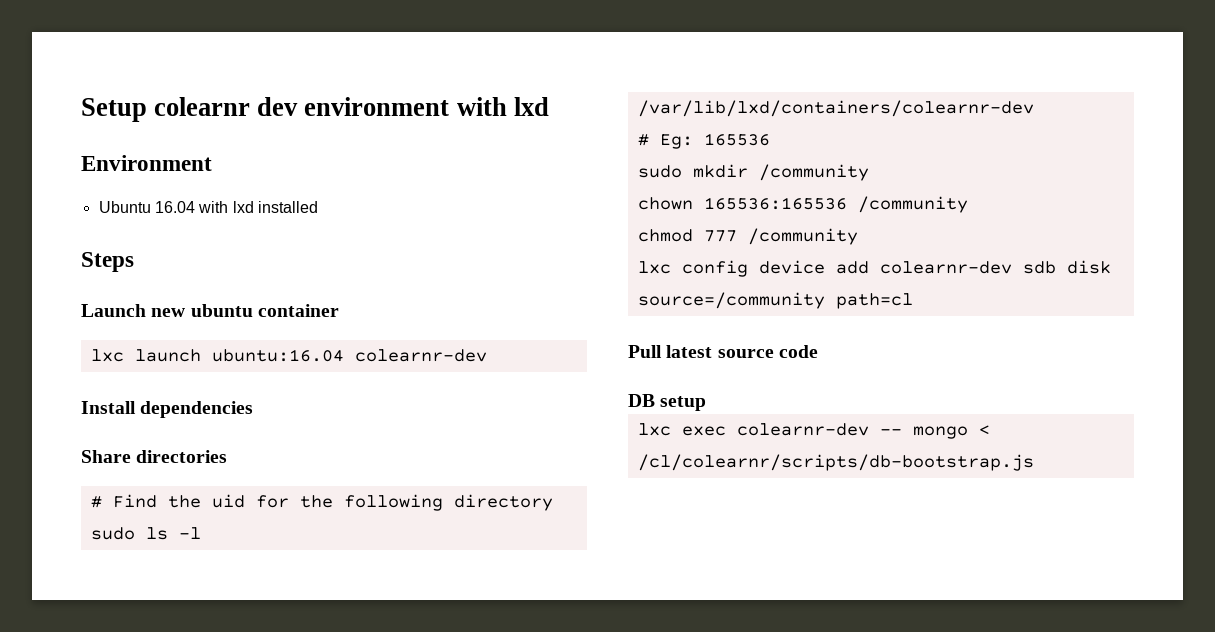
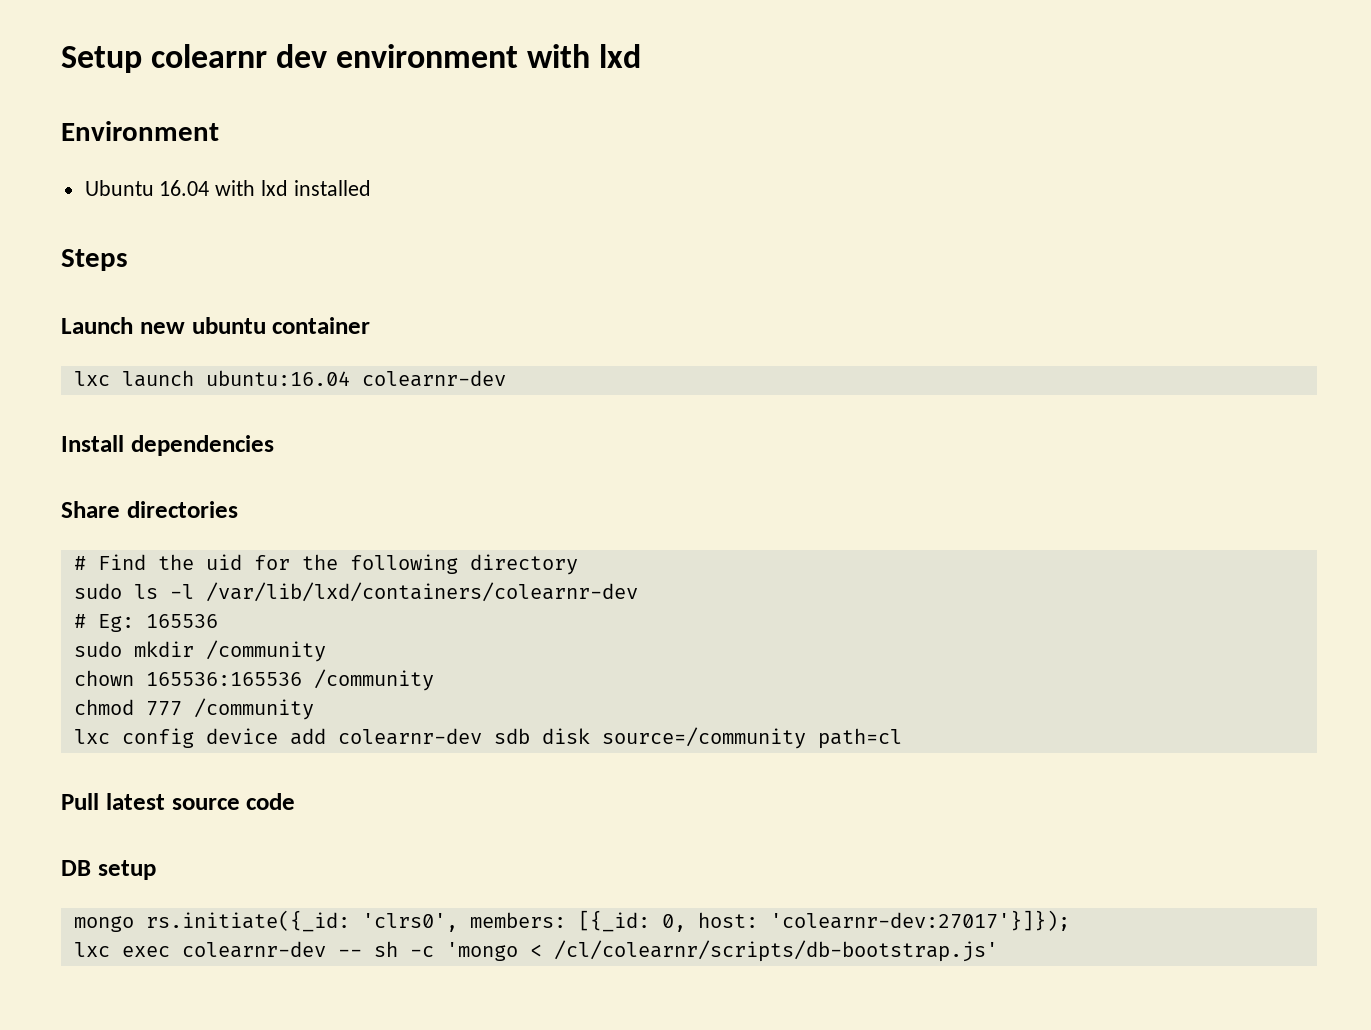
+ mongo rs.initiate({_id: 'clrs0', members: [{_id: 0, host: 'colearnr-dev:27017'}]});
- lxc exec colearnr-dev -- mongo < /cl/colearnr/scripts/db-bootstrap.js
+ lxc exec colearnr-dev -- sh -c 'mongo < /cl/colearnr/scripts/db-bootstrap.js'

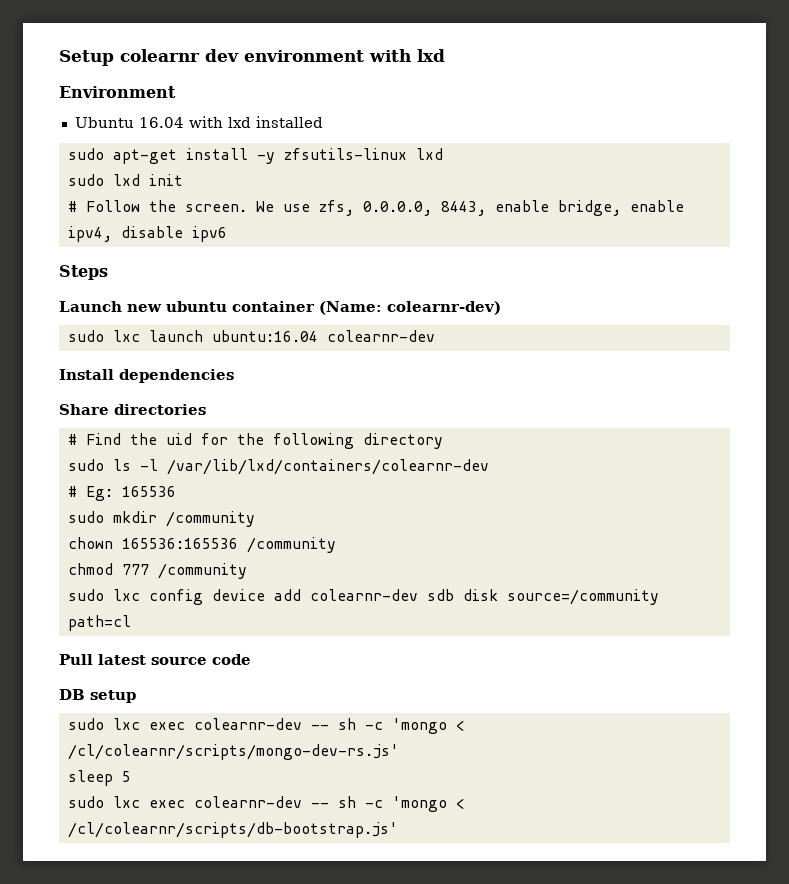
+ sudo apt-get install -y zfsutils-linux lxd
+ sudo lxd init
+ # Follow the screen. We use zfs, 0.0.0.0, 8443, enable bridge, enable ipv4, disable ipv6
- Launch new ubuntu container
- lxc launch ubuntu:16.04 colearnr-dev
+ Launch new ubuntu container (Name: colearnr-dev)
+ sudo lxc launch ubuntu:16.04 colearnr-dev
- lxc config device add colearnr-dev sdb disk source=/community path=cl
+ sudo lxc config device add colearnr-dev sdb disk source=/community path=cl
- mongo rs.initiate({_id: 'clrs0', members: [{_id: 0, host: 'colearnr-dev:27017'}]});
- lxc exec colearnr-dev -- sh -c 'mongo < /cl/colearnr/scripts/db-bootstrap.js'
+ sudo lxc exec colearnr-dev -- sh -c 'mongo < /cl/colearnr/scripts/mongo-dev-rs.js'
+ sleep 5
+ sudo lxc exec colearnr-dev -- sh -c 'mongo < /cl/colearnr/scripts/db-bootstrap.js'

